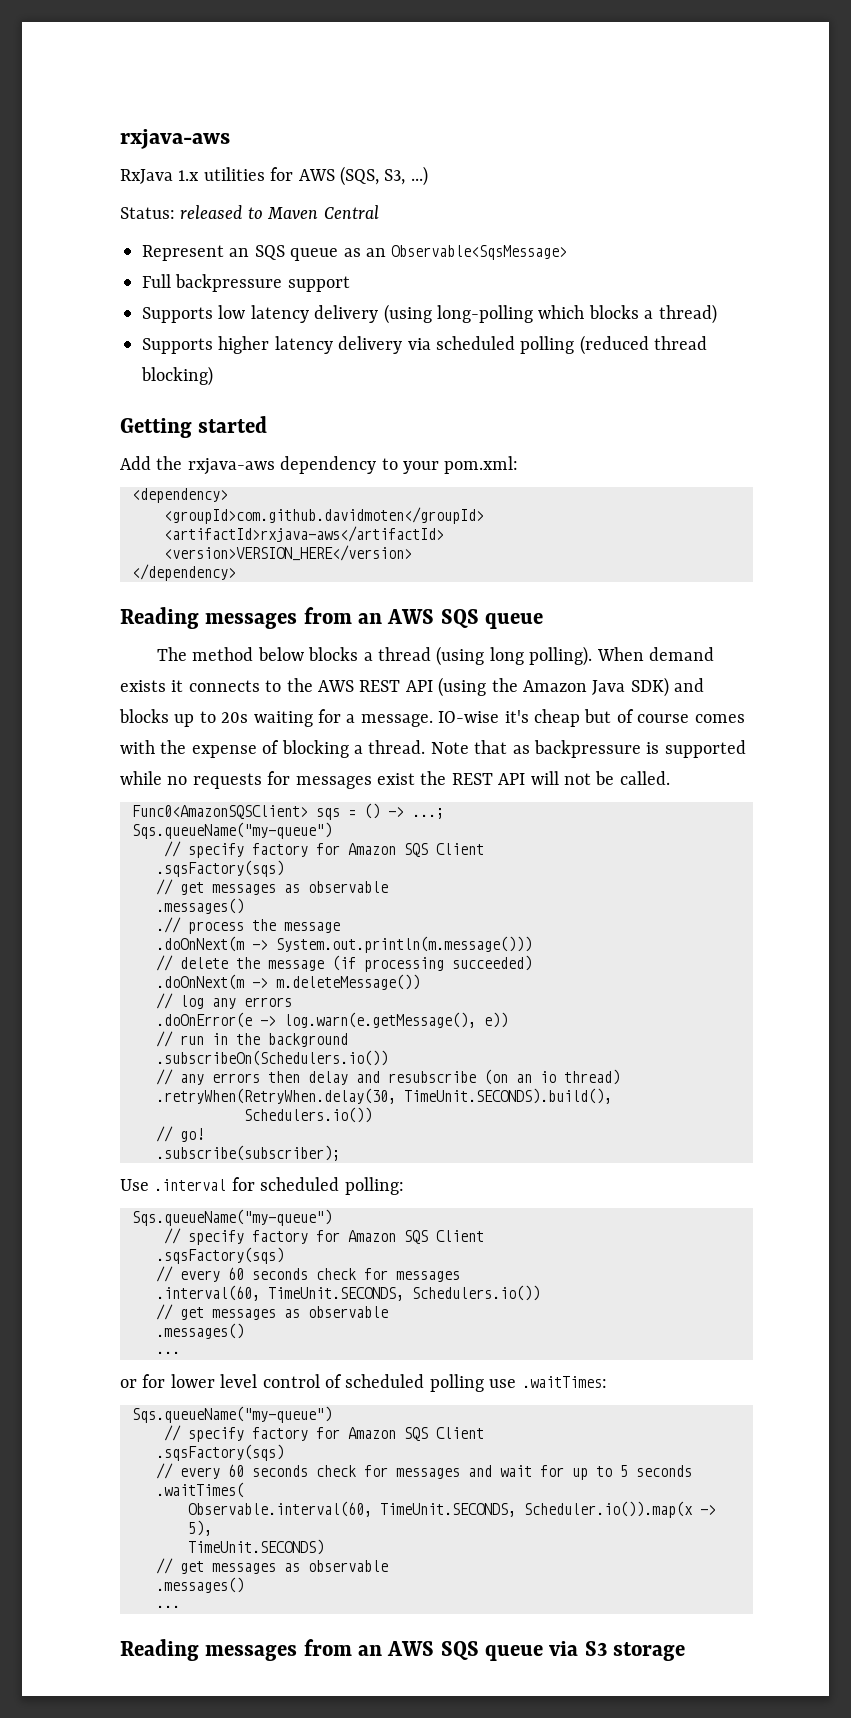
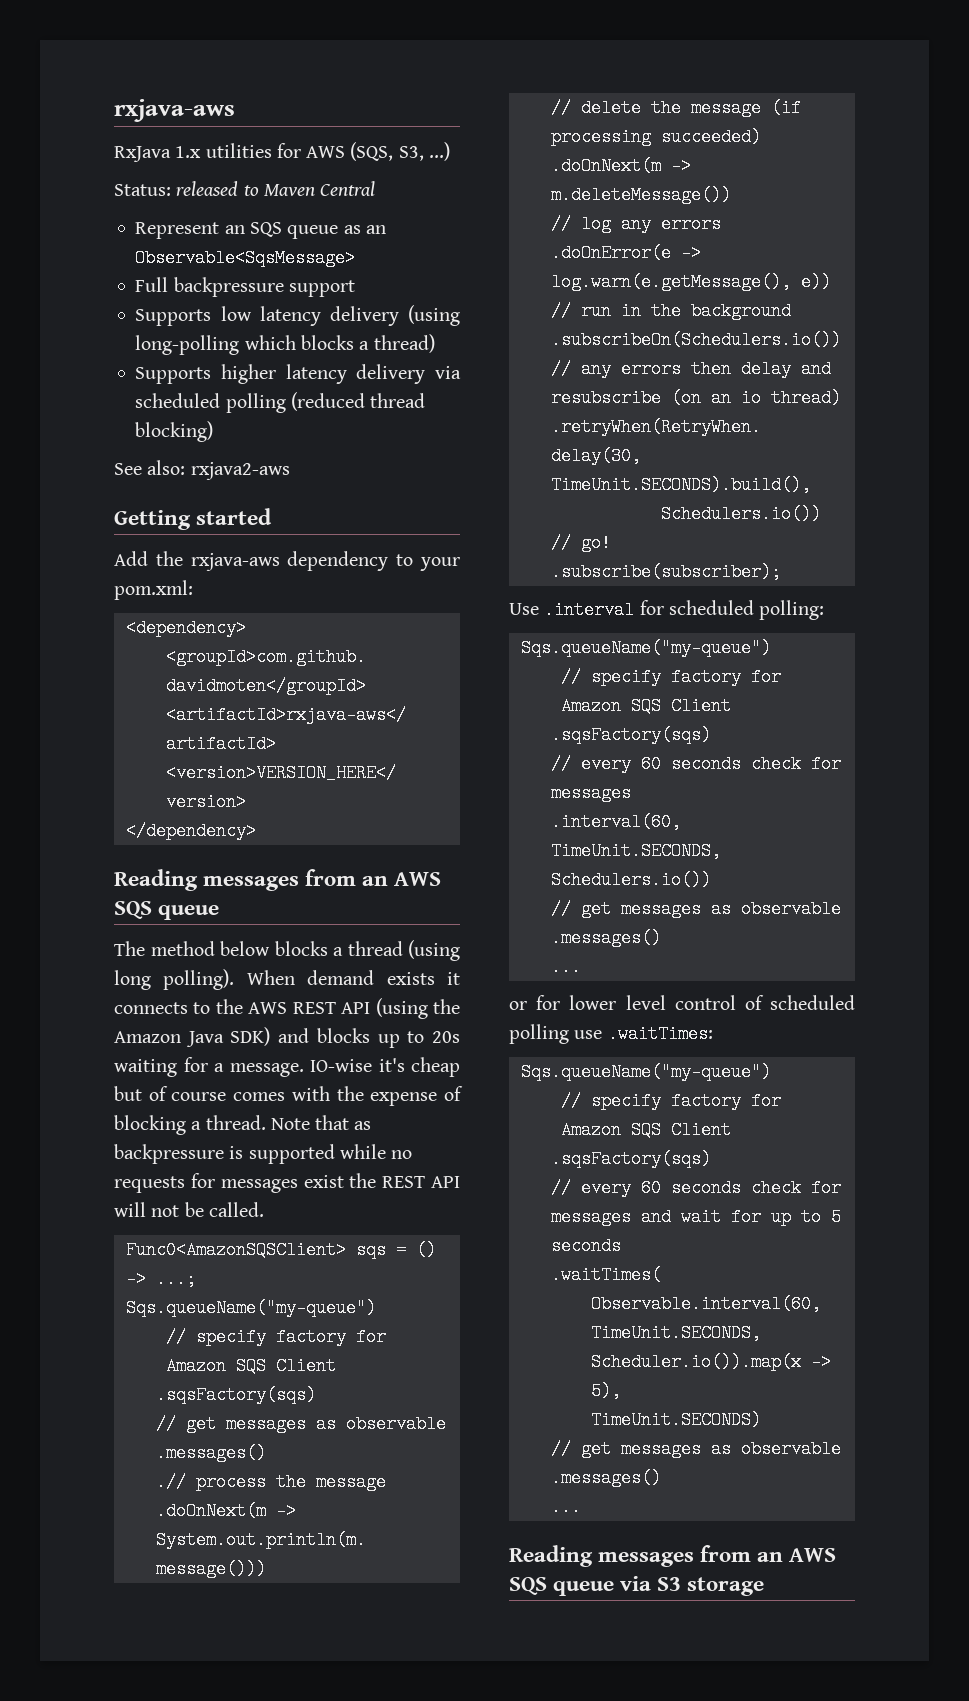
+ See also: rxjava2-aws

